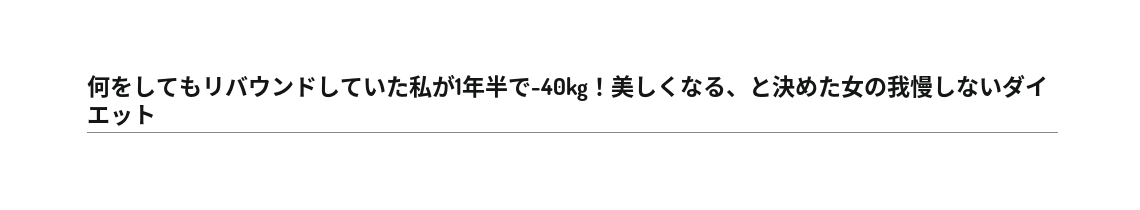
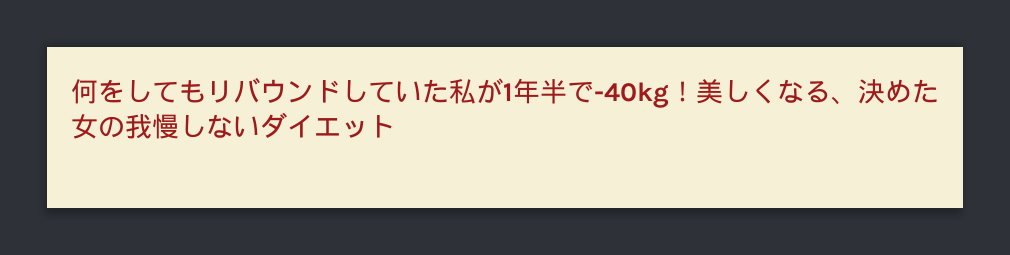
- 美しくなる、と決めた女の我慢しないダイエット
+ 美しくなる、決めた女の我慢しないダイエット

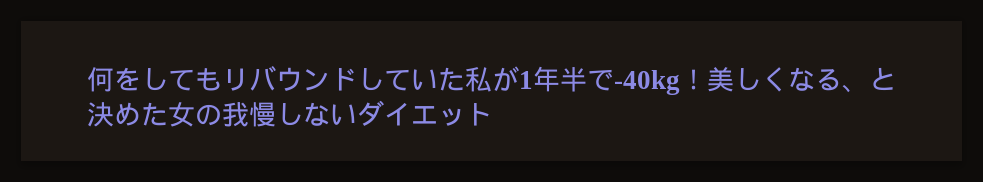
- 美しくなる、決めた女の我慢しないダイエット
+ 美しくなる、と決めた女の我慢しないダイエット

